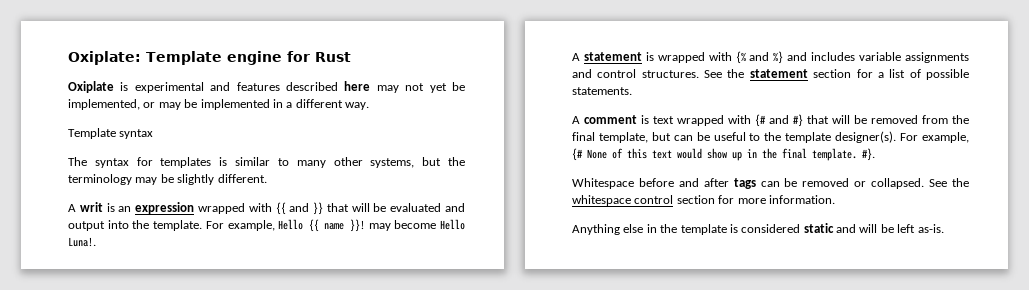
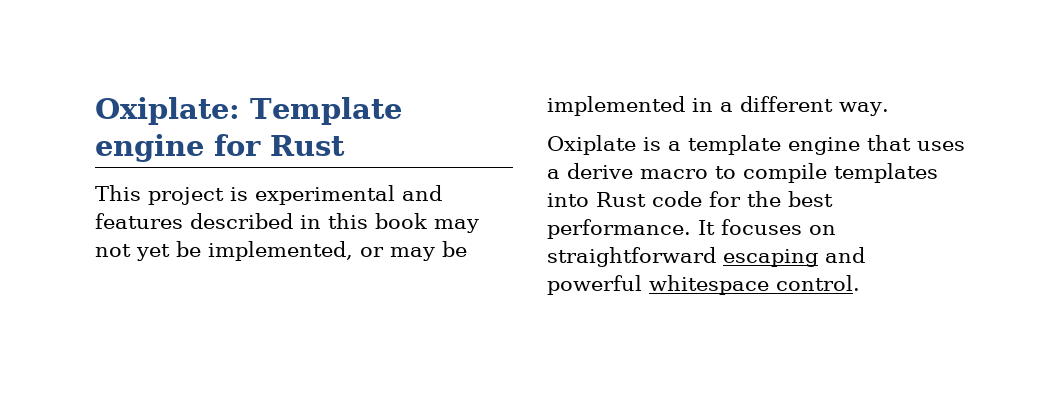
- Oxiplate is experimental and features described here may not yet be implemented, or may be implemented in a different way.
+ This project is experimental and features described in this book may not yet be implemented, or may be implemented in a different way.
- Template syntax
- The syntax for templates is similar to many other systems, but the terminology may be slightly different.
- A writ is an expression wrapped with {{ and }} that will be evaluated and output into the template. For example, Hello {{ name }}! may become Hello Luna!.
- A statement is wrapped with {% and %} and includes variable assignments and control structures. See the statement section for a list of possible statements.
- A comment is text wrapped with {# and #} that will be removed from the final template, but can be useful to the template designer(s). For example, {# None of this text would show up in the final template. #}.
- Whitespace before and after tags can be removed or collapsed. See the whitespace control section for more information.
- Anything else in the template is considered static and will be left as-is.
+ Oxiplate is a template engine that uses a derive macro to compile templates into Rust code for the best performance. It focuses on straightforward escaping and powerful whitespace control.

